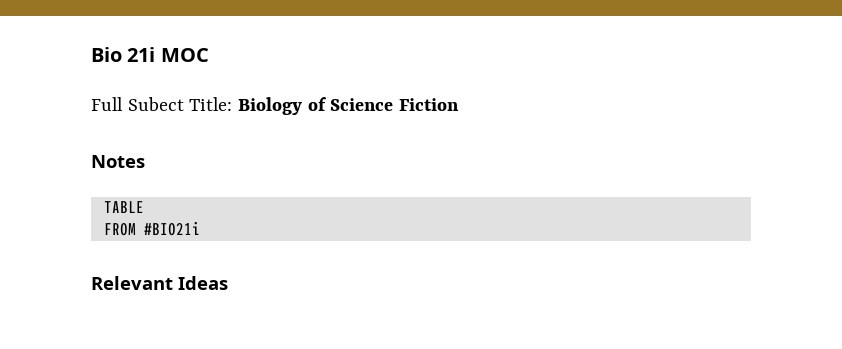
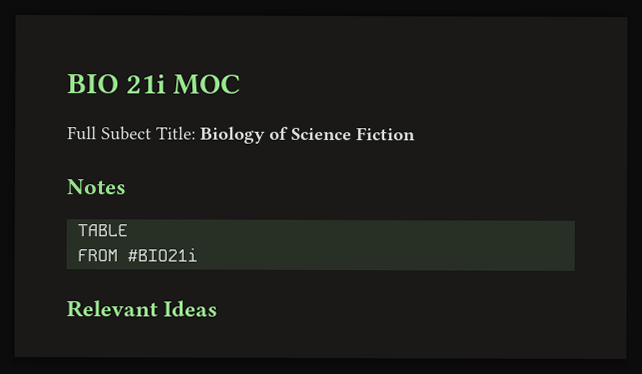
- Bio 21i MOC
+ BIO 21i MOC

